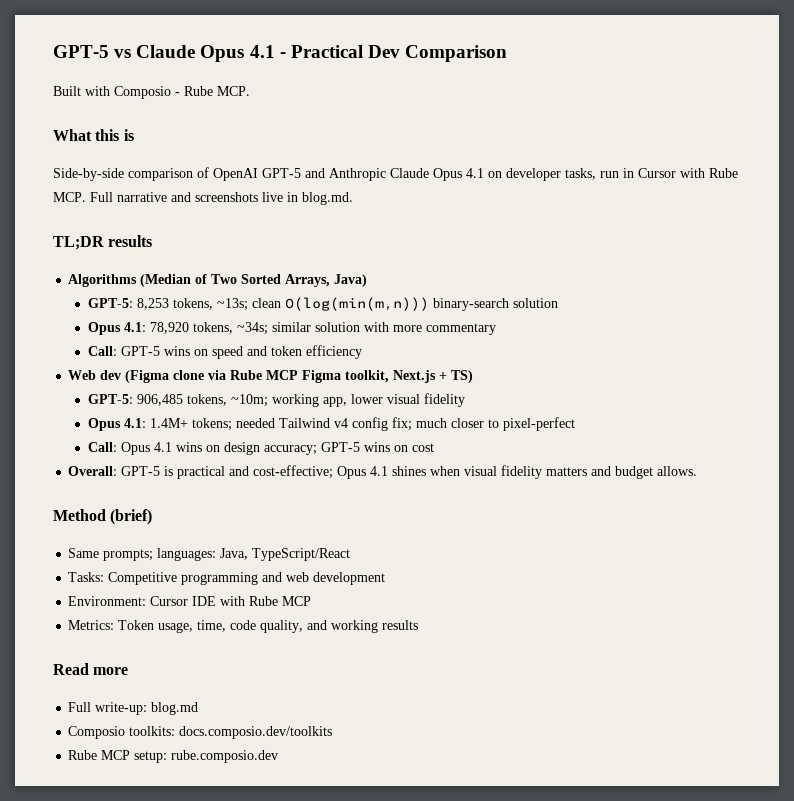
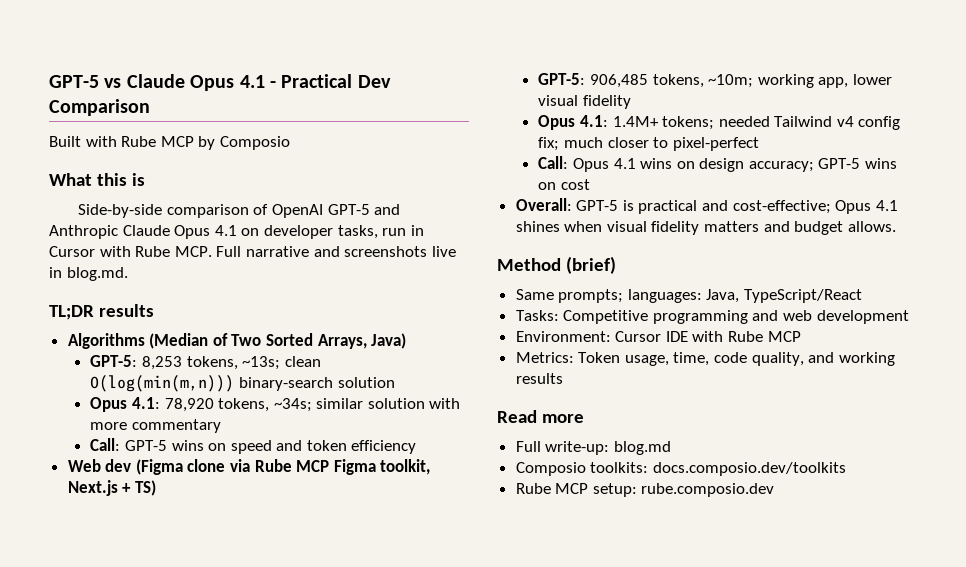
- Built with Composio - Rube MCP.
+ Built with Rube MCP by Composio

